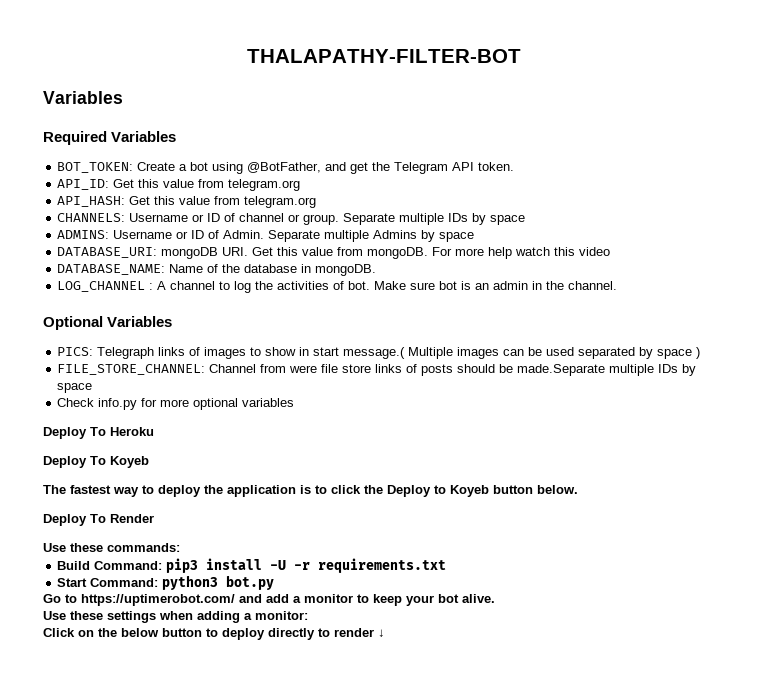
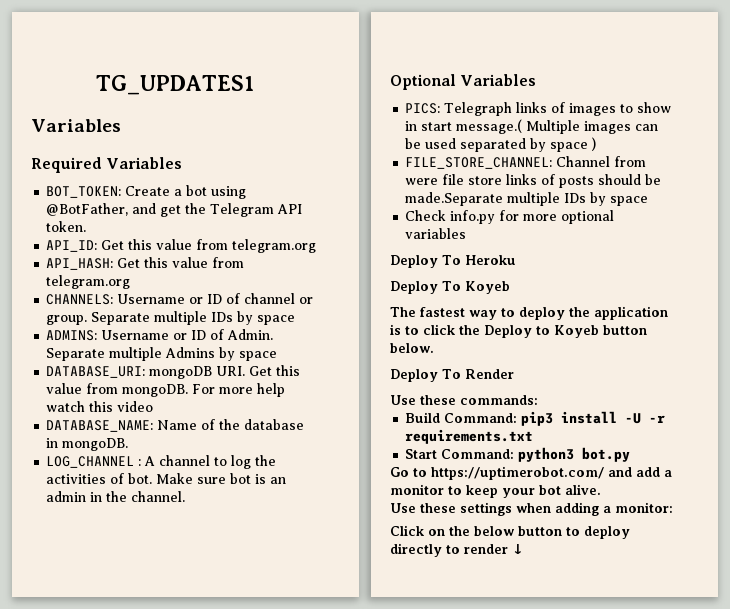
- THALAPATHY-FILTER-BOT
+ TG_UPDATES1

